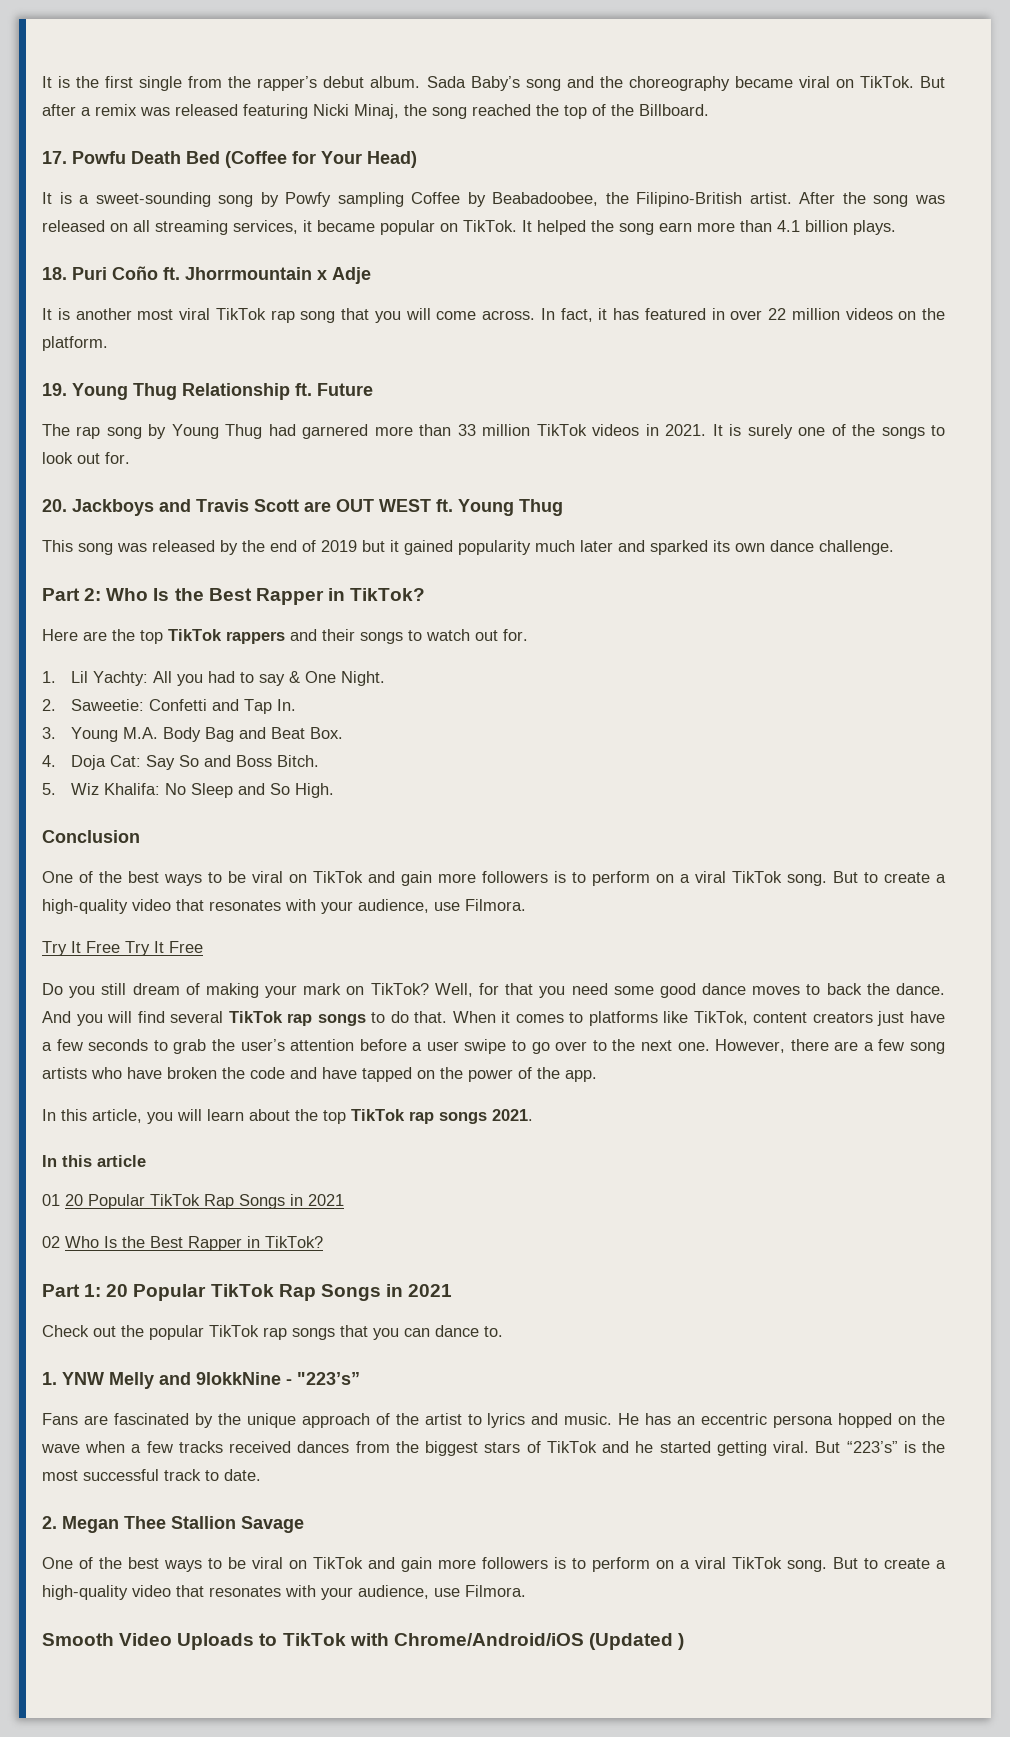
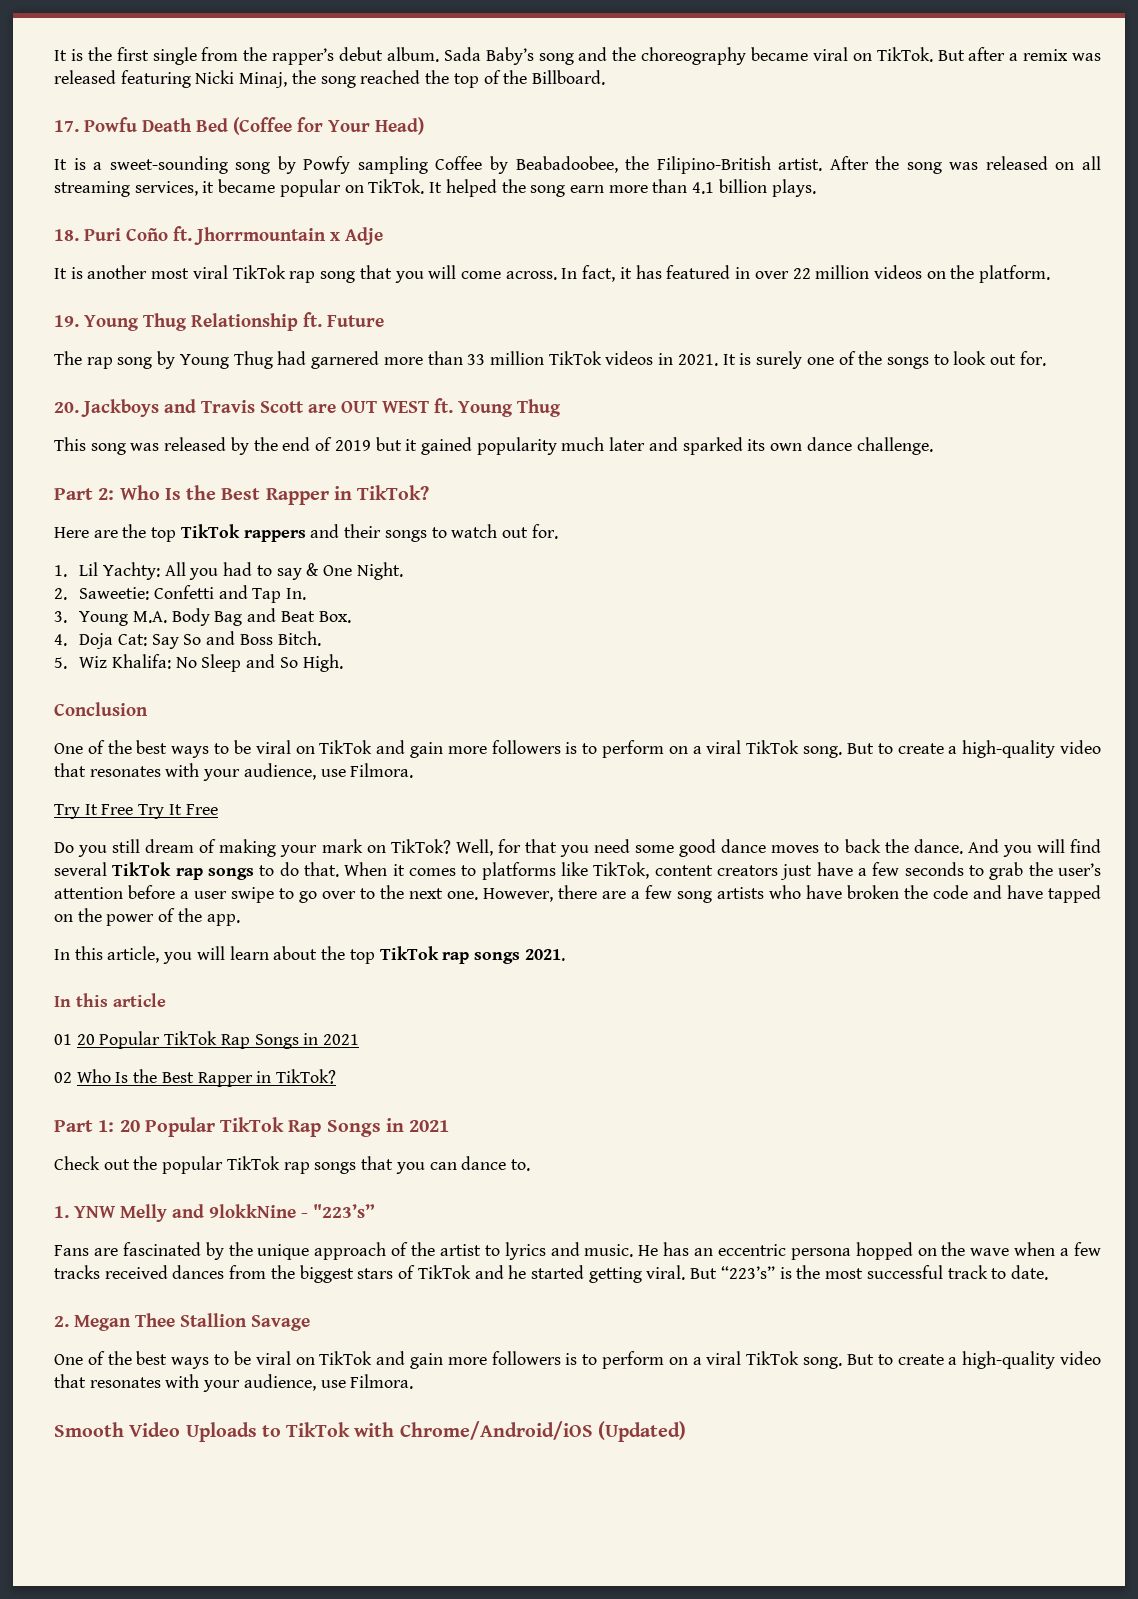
- Smooth Video Uploads to TikTok with Chrome/Android/iOS (Updated )
+ Smooth Video Uploads to TikTok with Chrome/Android/iOS (Updated)

